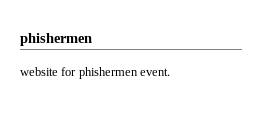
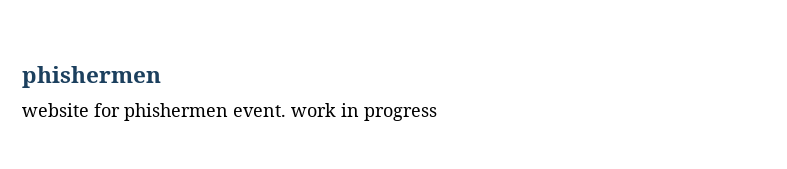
- website for phishermen event.
+ website for phishermen event. work in progress

